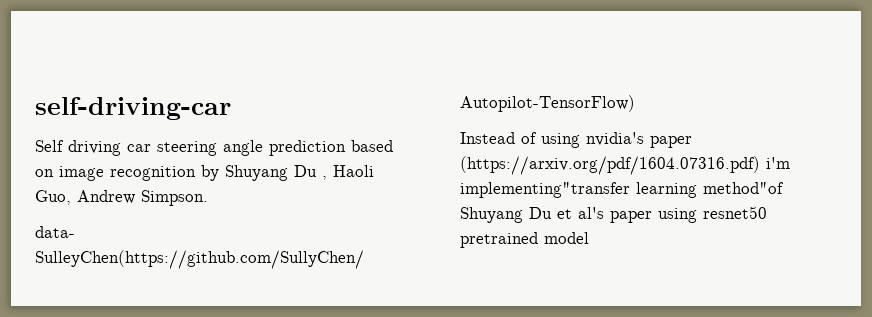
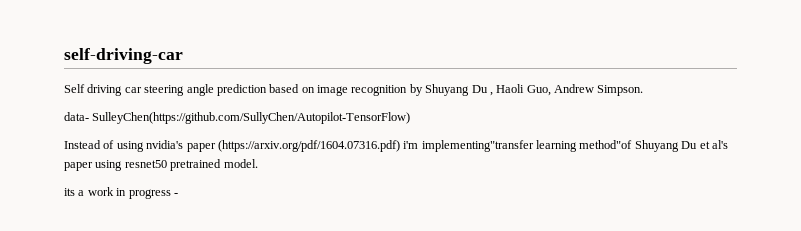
- Instead of using nvidia's paper (https://arxiv.org/pdf/1604.07316.pdf) i'm implementing"transfer learning method"of Shuyang Du et al's paper using resnet50 pretrained model
+ Instead of using nvidia's paper (https://arxiv.org/pdf/1604.07316.pdf) i'm implementing"transfer learning method"of Shuyang Du et al's paper using resnet50 pretrained model.
+ its a work in progress -

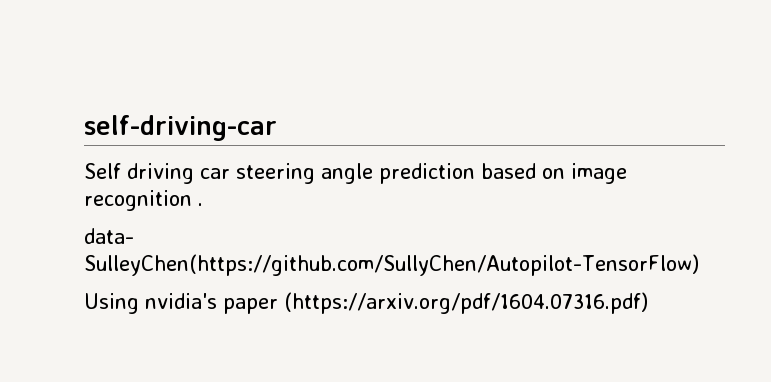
- Self driving car steering angle prediction based on image recognition by Shuyang Du , Haoli Guo, Andrew Simpson.
+ Self driving car steering angle prediction based on image recognition .
  data- SulleyChen(https://github.com/SullyChen/Autopilot-TensorFlow)
- Instead of using nvidia's paper (https://arxiv.org/pdf/1604.07316.pdf) i'm implementing"transfer learning method"of Shuyang Du et al's paper using resnet50 pretrained model.
- its a work in progress -
+ Using nvidia's paper (https://arxiv.org/pdf/1604.07316.pdf)

